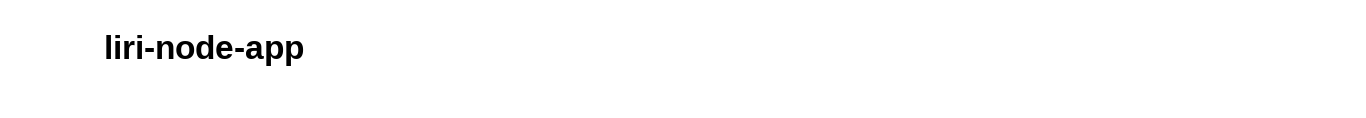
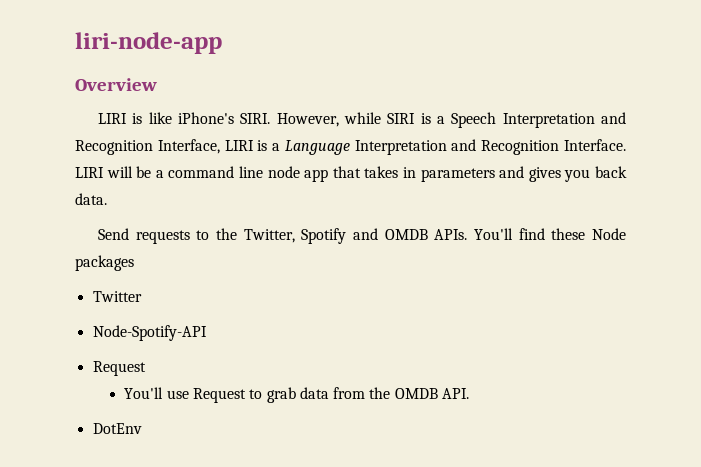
+ Overview
+ LIRI is like iPhone's SIRI. However, while SIRI is a Speech Interpretation and Recognition Interface, LIRI is a Language Interpretation and Recognition Interface. LIRI will be a command line node app that takes in parameters and gives you back data.
+ Send requests to the Twitter, Spotify and OMDB APIs. You'll find these Node packages
+ Twitter
+ Node-Spotify-API
+ Request
+ You'll use Request to grab data from the OMDB API.
+ DotEnv

